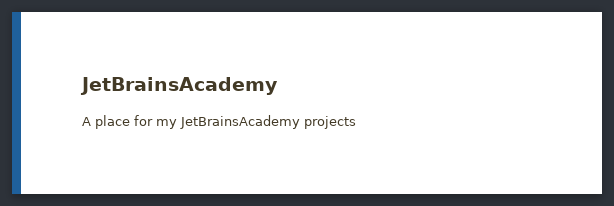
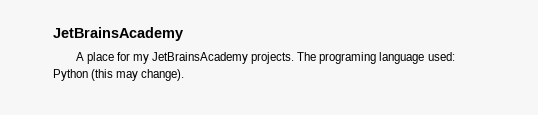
- A place for my JetBrainsAcademy projects
+ A place for my JetBrainsAcademy projects. The programing language used: Python (this may change).

